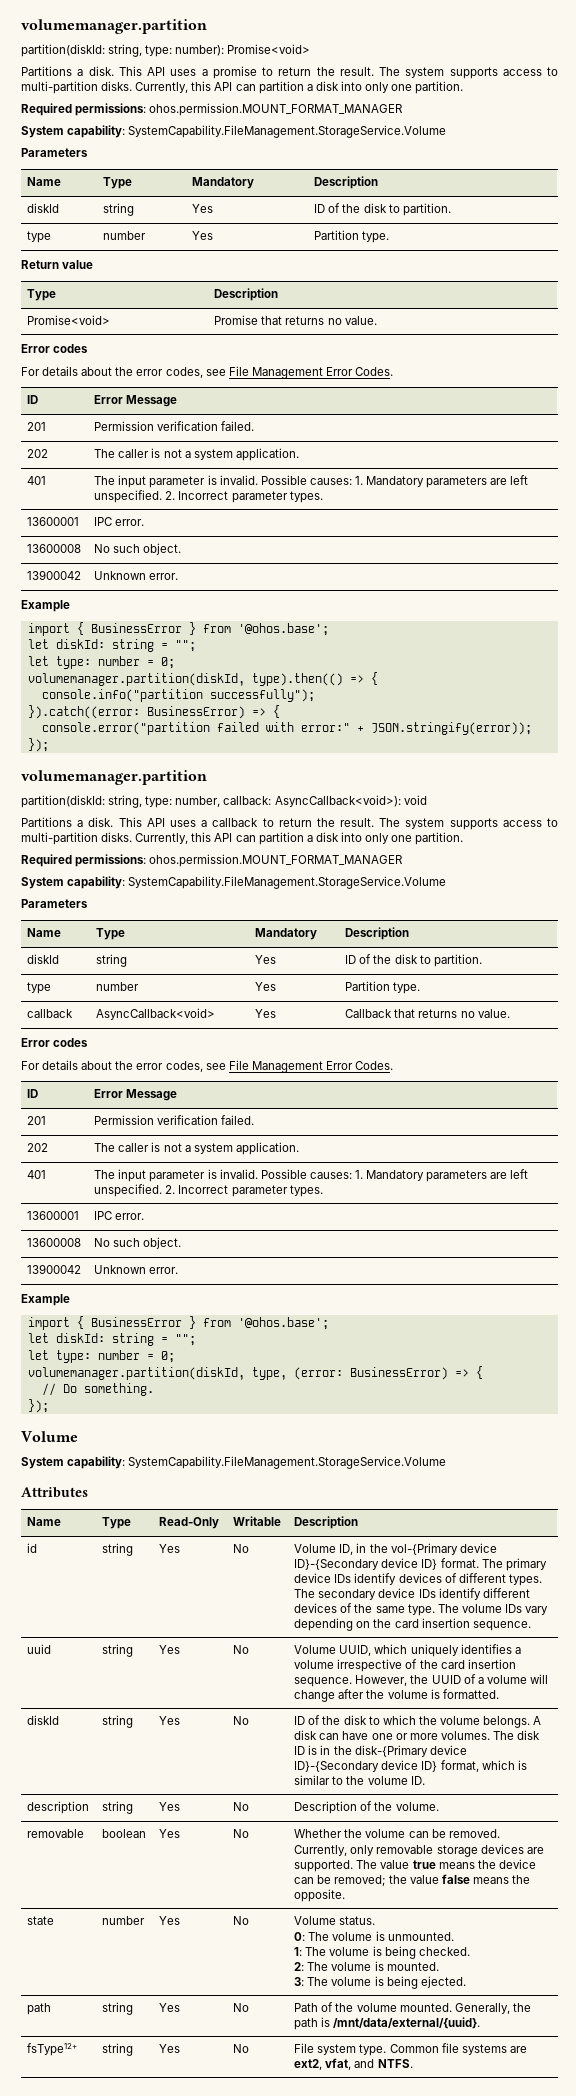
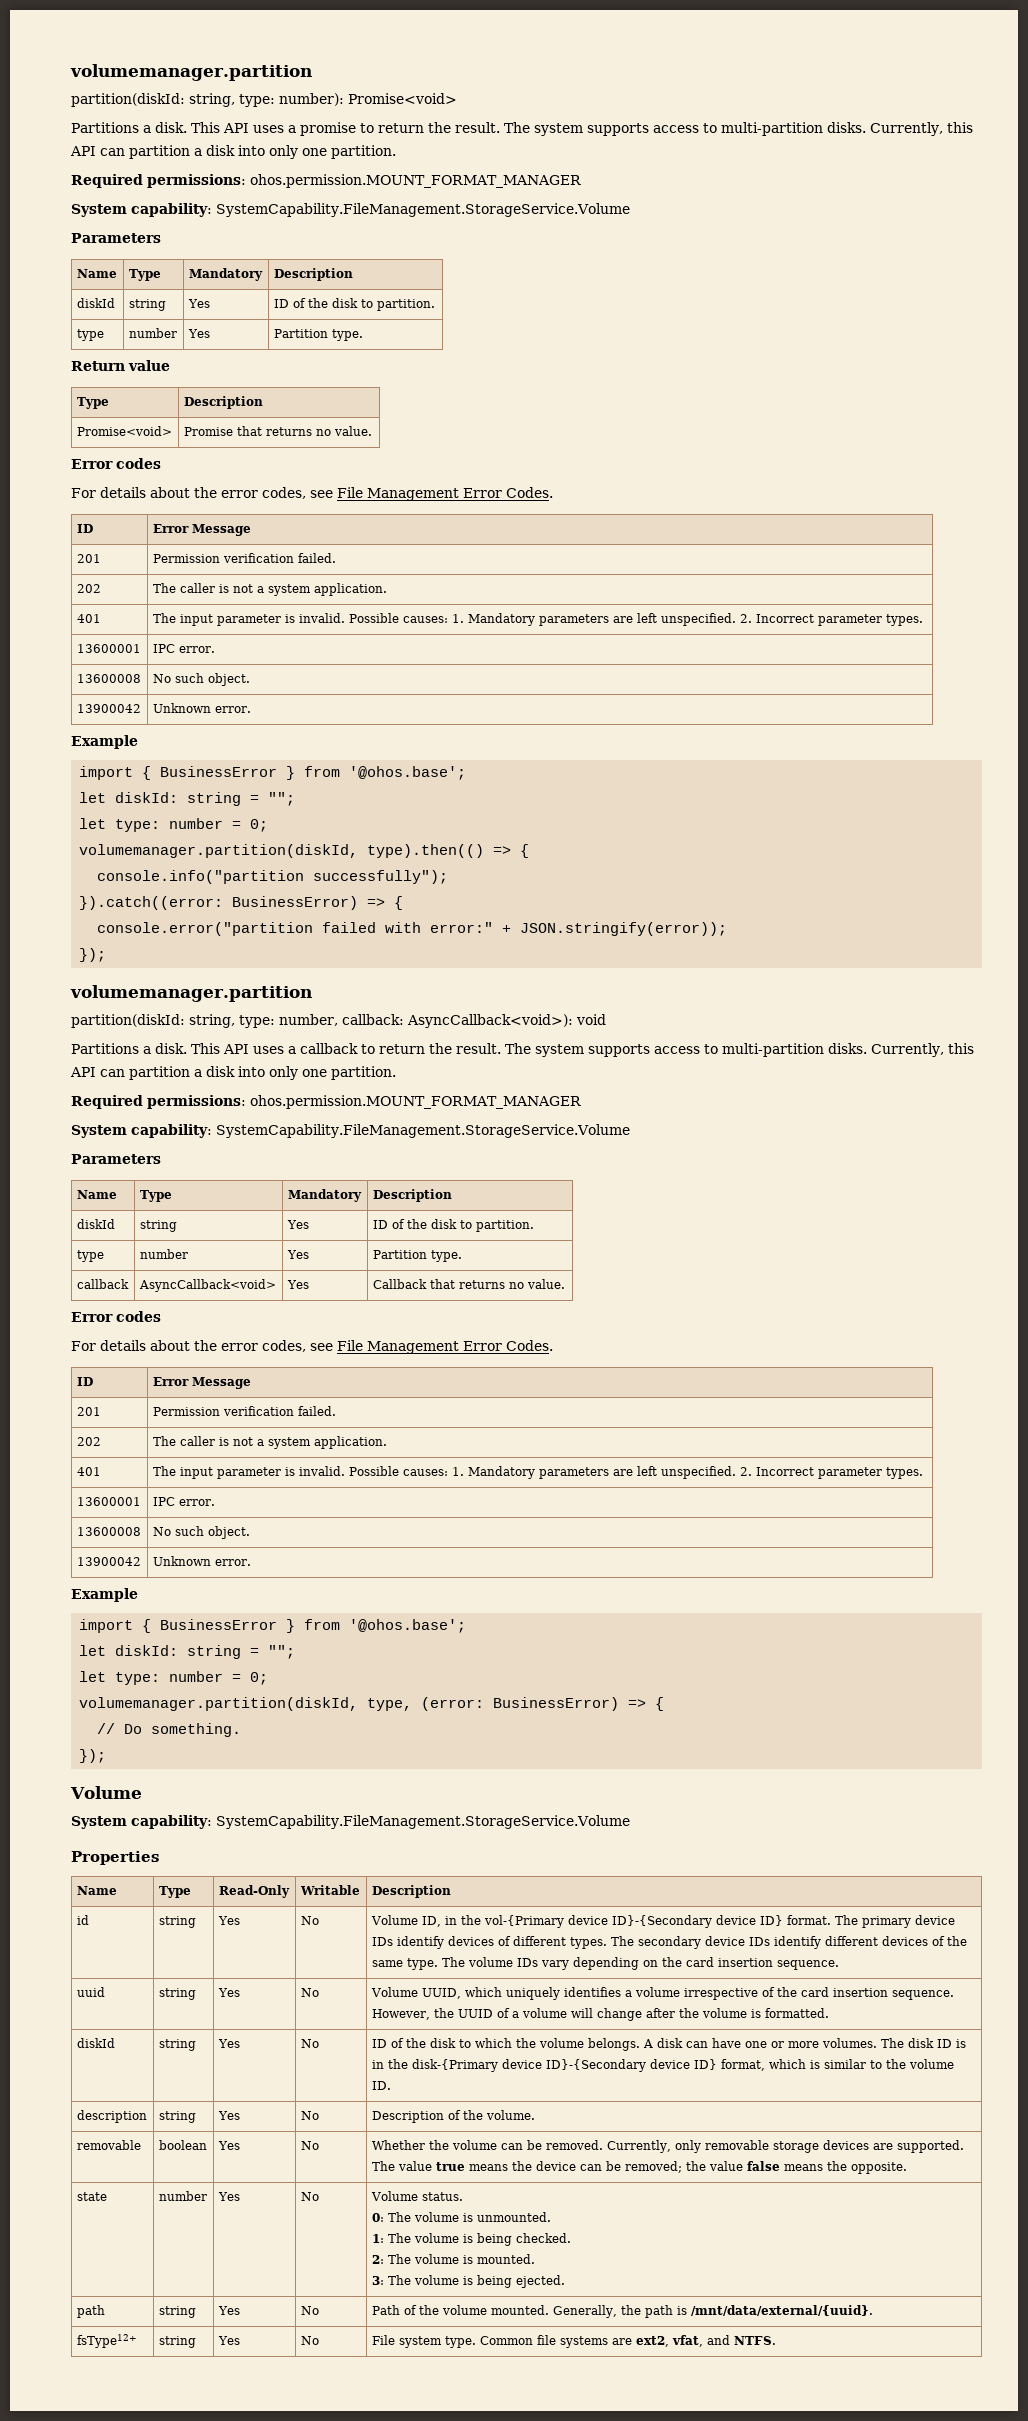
- Attributes
+ Properties

